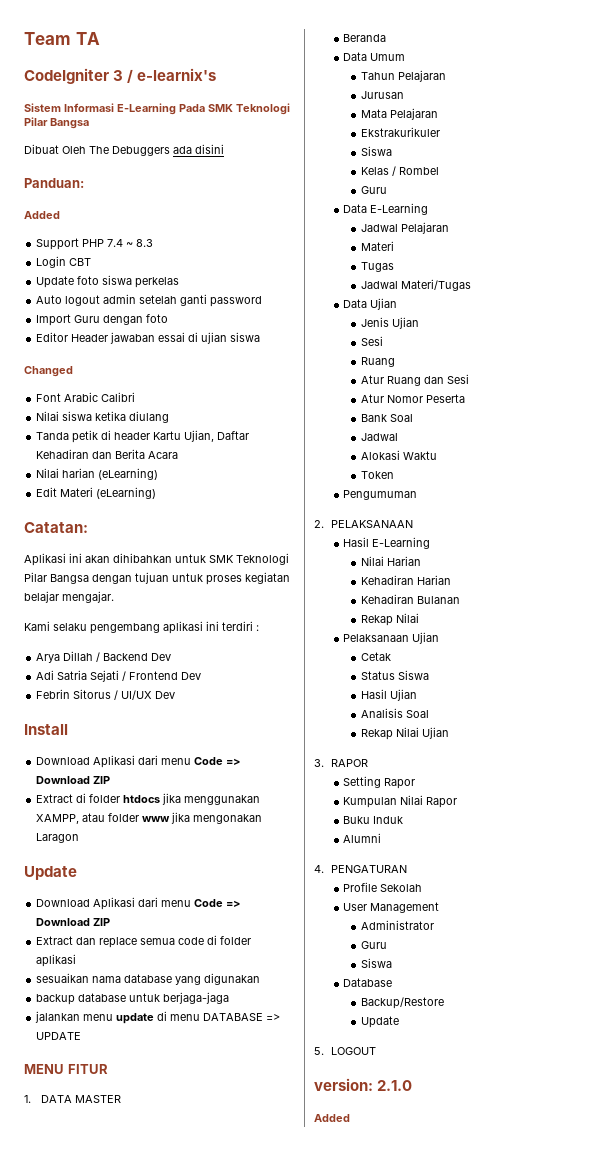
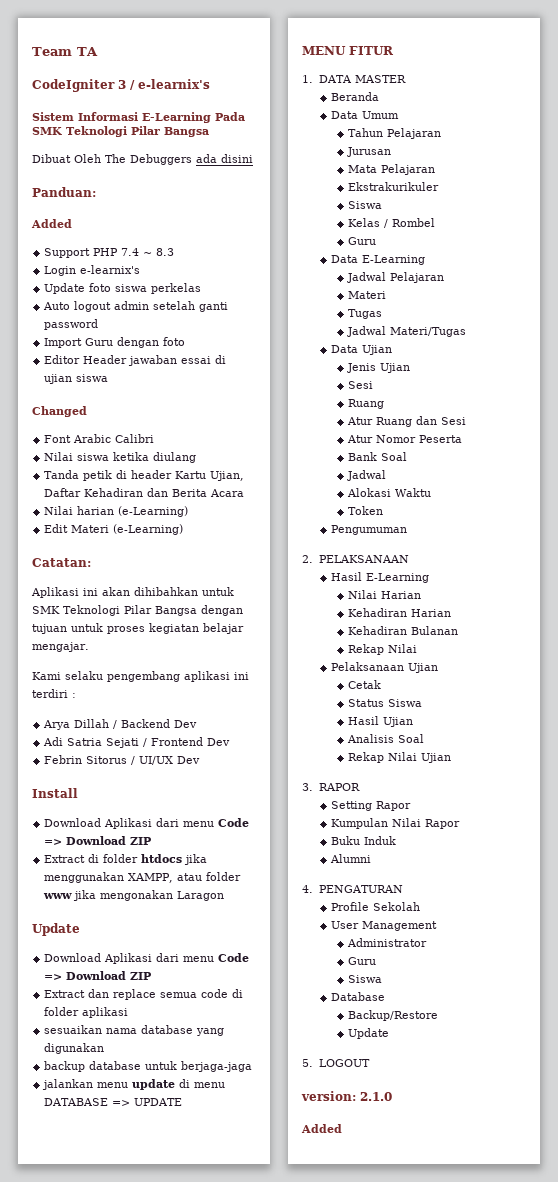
- Login CBT
+ Login e-learnix's
- Nilai harian (eLearning)
+ Nilai harian (e-Learning)
- Edit Materi (eLearning)
+ Edit Materi (e-Learning)

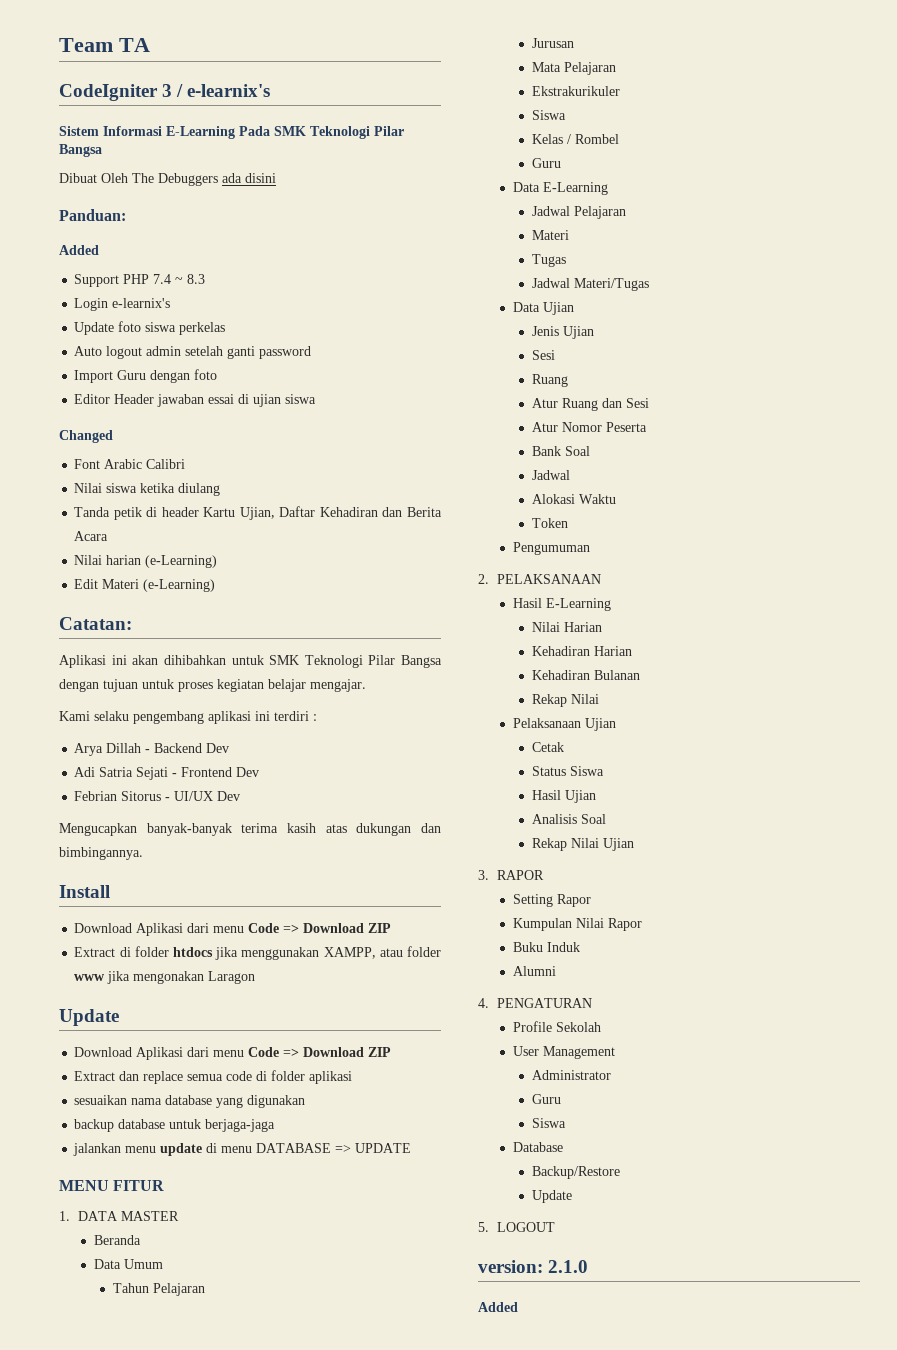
- Arya Dillah / Backend Dev
+ Arya Dillah - Backend Dev
- Adi Satria Sejati / Frontend Dev
+ Adi Satria Sejati - Frontend Dev
- Febrin Sitorus / UI/UX Dev
+ Febrian Sitorus - UI/UX Dev
+ Mengucapkan banyak-banyak terima kasih atas dukungan dan bimbingannya.

